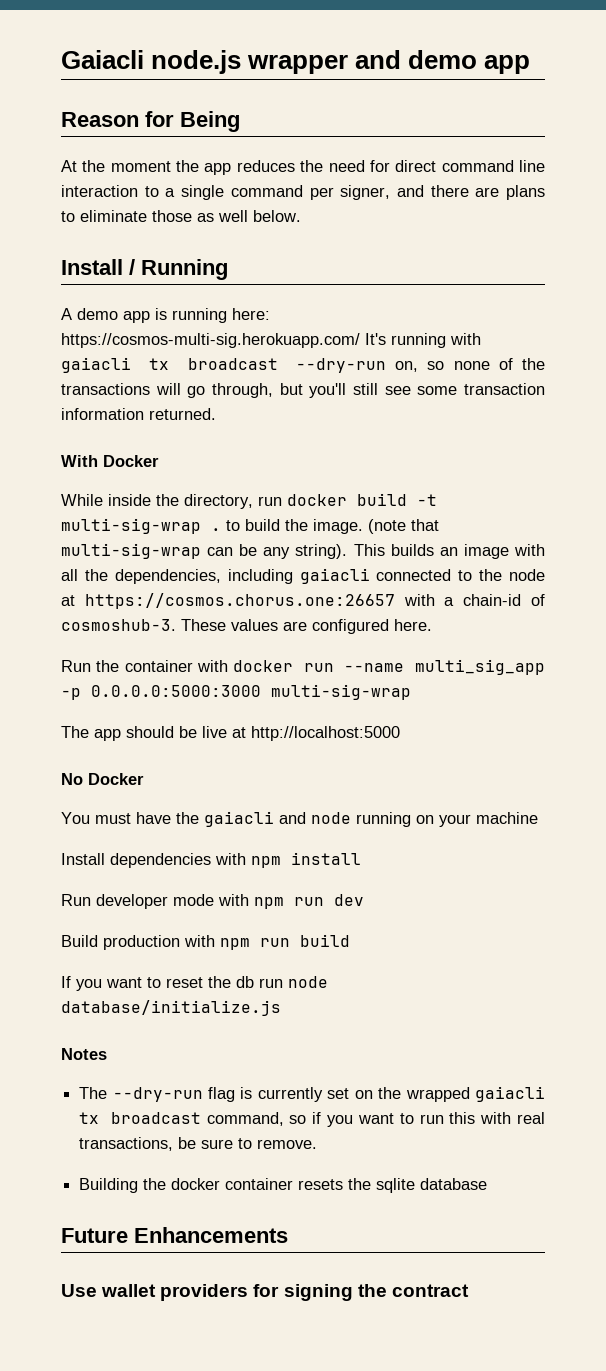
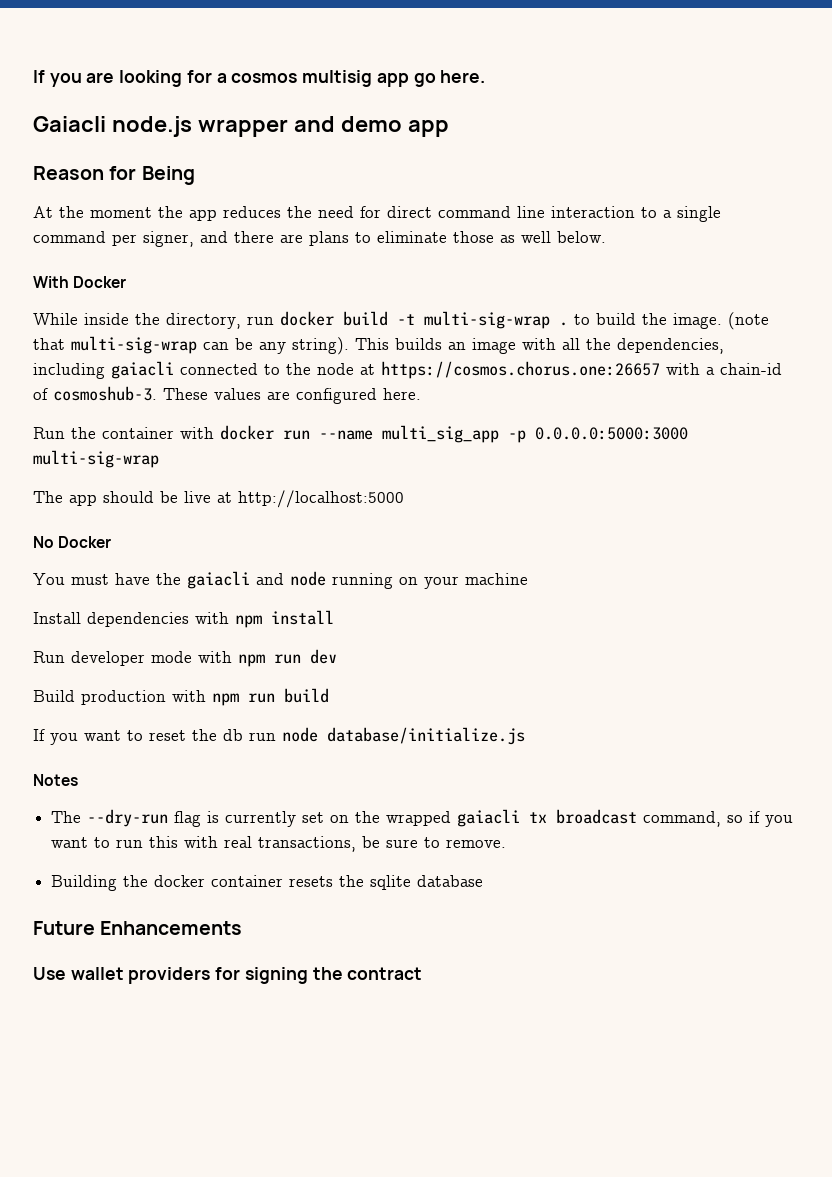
+ If you are looking for a cosmos multisig app go here.
- Install / Running
- A demo app is running here: https://cosmos-multi-sig.herokuapp.com/ It's running with gaiacli tx broadcast --dry-run on, so none of the transactions will go through, but you'll still see some transaction information returned.

